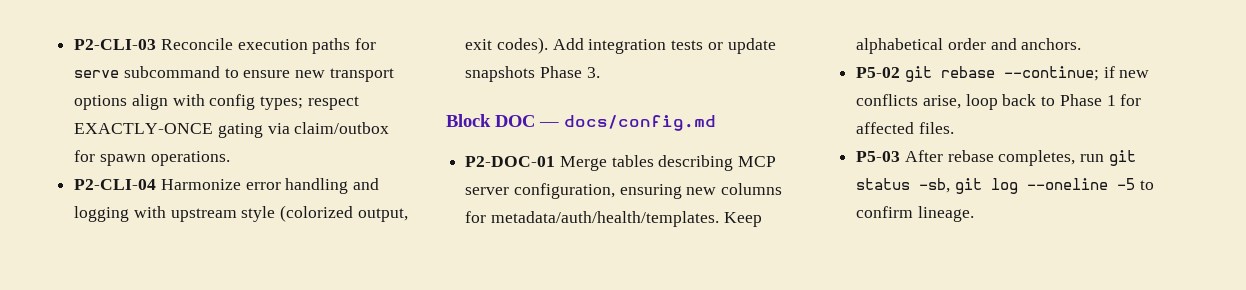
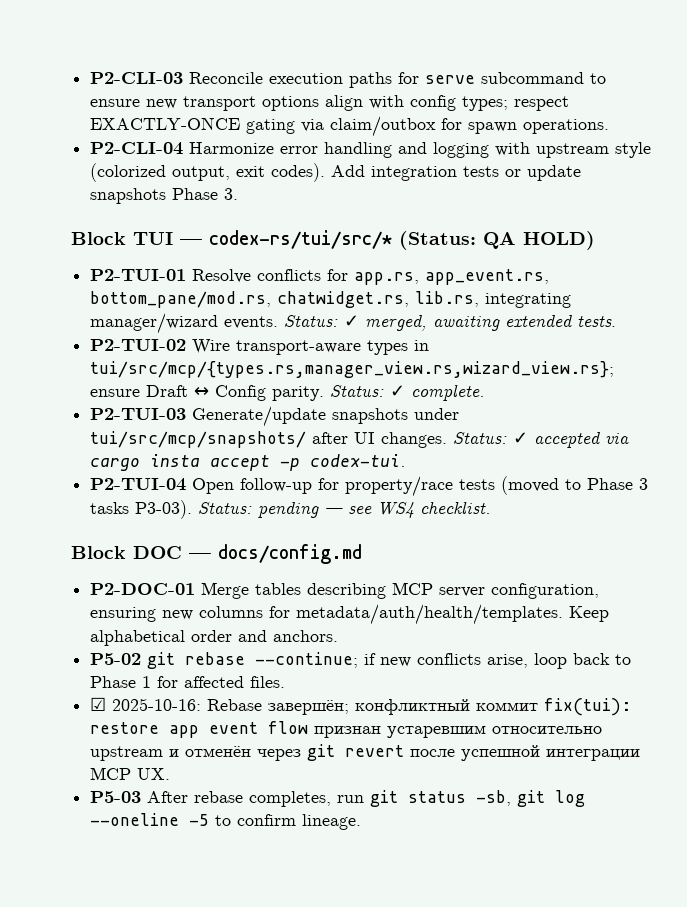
+ Block TUI — codex-rs/tui/src/* (Status: QA HOLD)
+ P2-TUI-01 Resolve conflicts for app.rs, app_event.rs, bottom_pane/mod.rs, chatwidget.rs, lib.rs, integrating manager/wizard events. Status: ✓ merged, awaiting extended tests.
+ P2-TUI-02 Wire transport-aware types in tui/src/mcp/{types.rs,manager_view.rs,wizard_view.rs}; ensure Draft ↔ Config parity. Status: ✓ complete.
+ P2-TUI-03 Generate/update snapshots under tui/src/mcp/snapshots/ after UI changes. Status: ✓ accepted via cargo insta accept -p codex-tui.
+ P2-TUI-04 Open follow-up for property/race tests (moved to Phase 3 tasks P3-03). Status: pending — see WS4 checklist.
+ ☑ 2025-10-16: Rebase завершён; конфликтный коммит fix(tui): restore app event flow признан устаревшим относительно upstream и отменён через git revert после успешной интеграции MCP UX.

